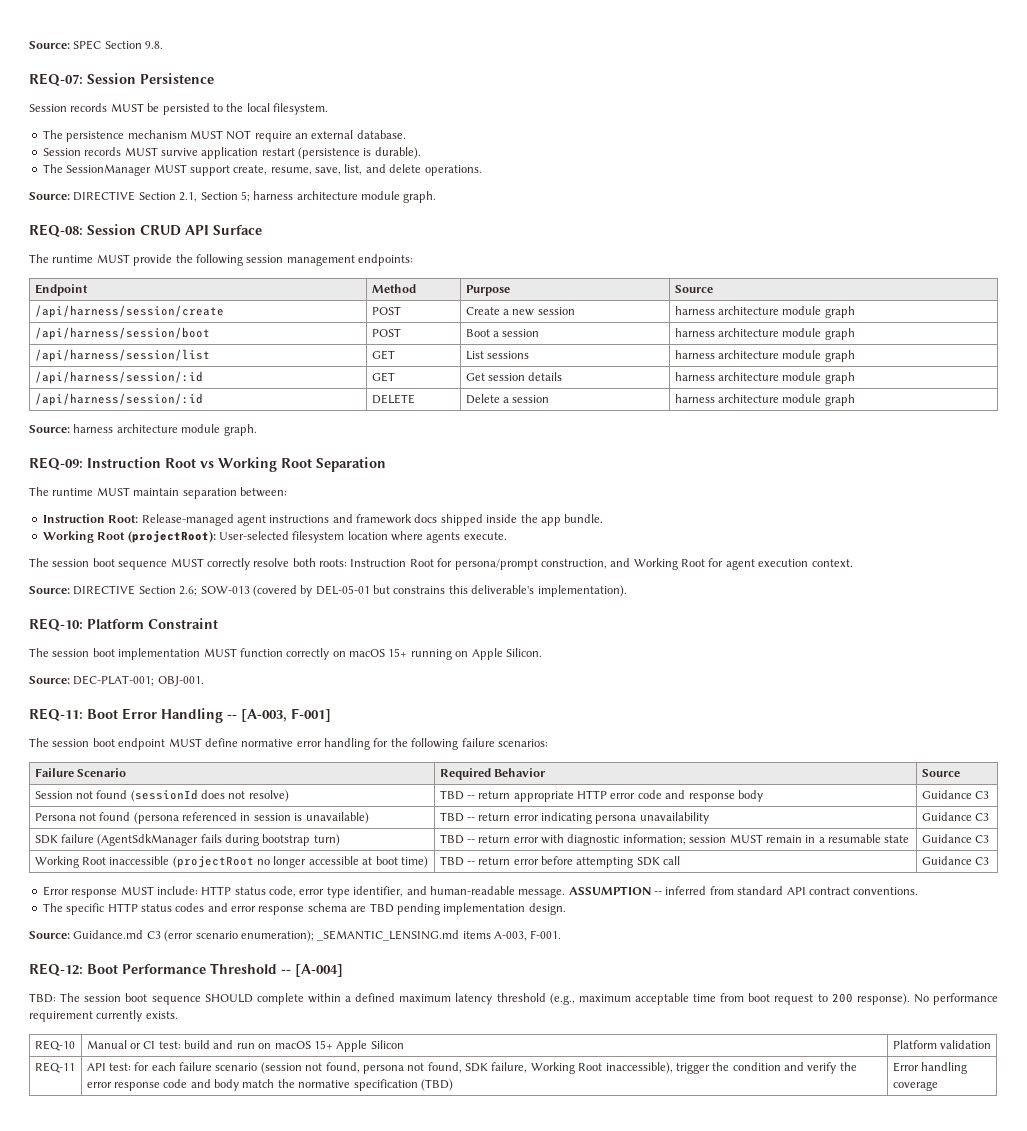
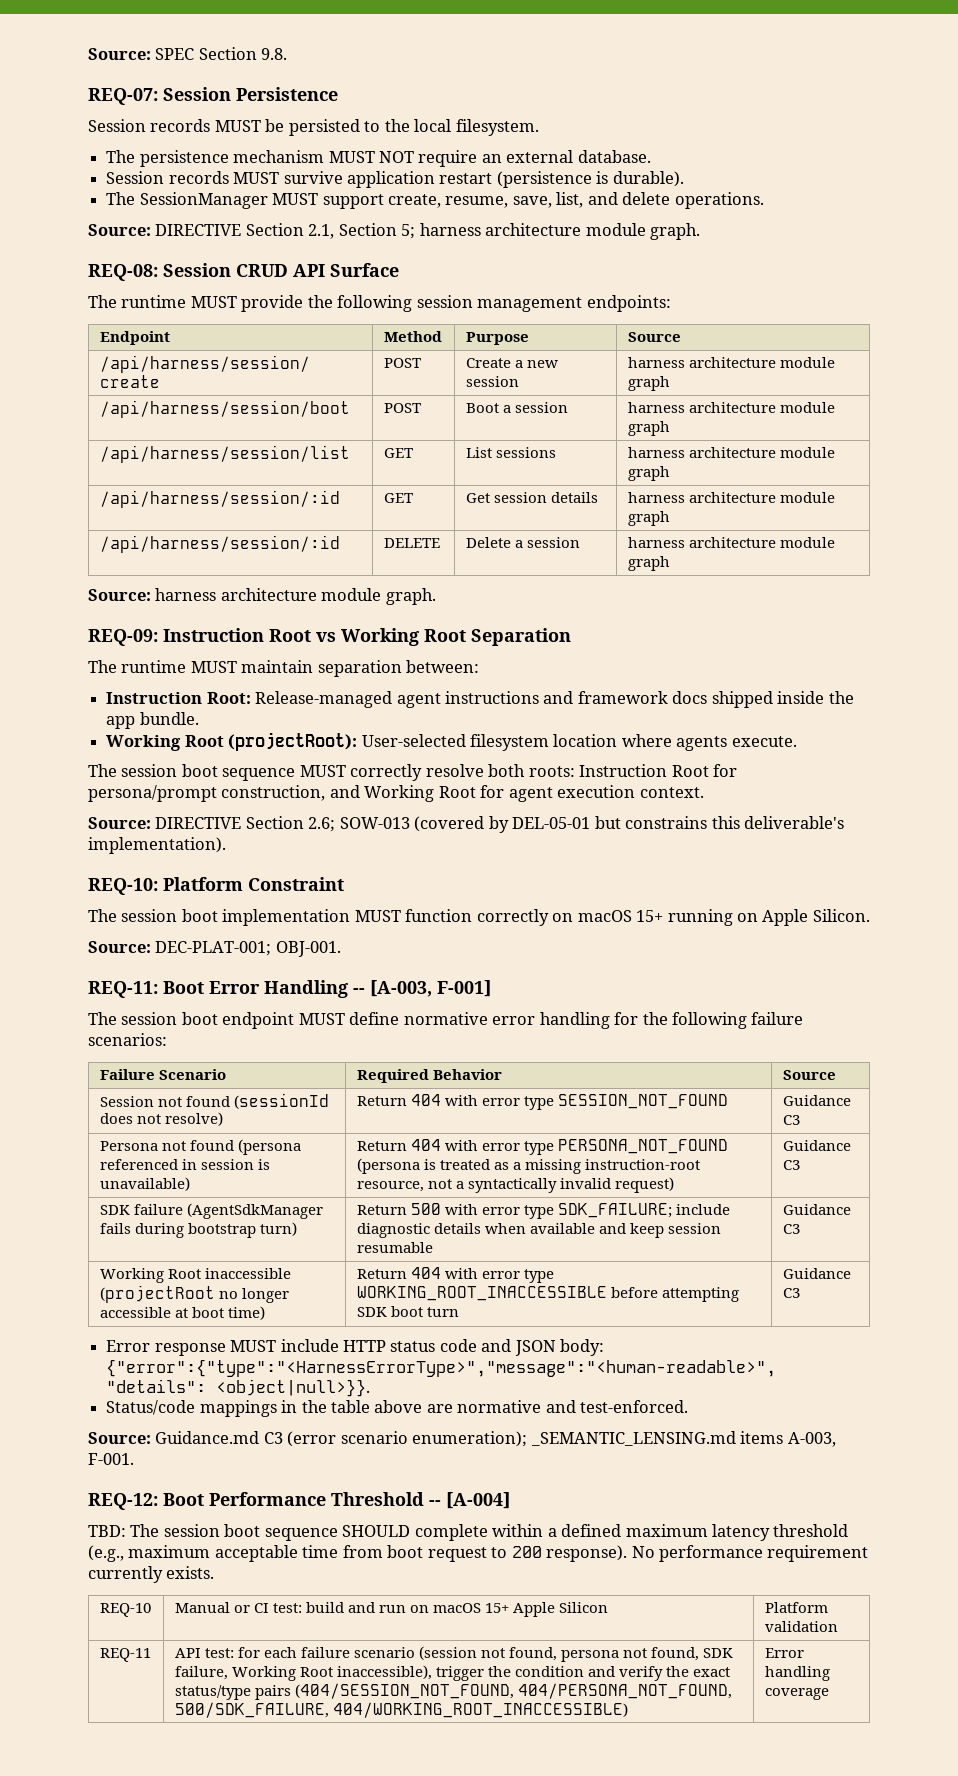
- Session not found (sessionId does not resolve) | TBD -- return appropriate HTTP error code and response body | Guidance C3
+ Session not found (sessionId does not resolve) | Return 404 with error type SESSION_NOT_FOUND | Guidance C3
- Persona not found (persona referenced in session is unavailable) | TBD -- return error indicating persona unavailability | Guidance C3
+ Persona not found (persona referenced in session is unavailable) | Return 404 with error type PERSONA_NOT_FOUND (persona is treated as a missing instruction-root resource, not a syntactically invalid request) | Guidance C3
- SDK failure (AgentSdkManager fails during bootstrap turn) | TBD -- return error with diagnostic information; session MUST remain in a resumable state | Guidance C3
+ SDK failure (AgentSdkManager fails during bootstrap turn) | Return 500 with error type SDK_FAILURE; include diagnostic details when available and keep session resumable | Guidance C3
- Working Root inaccessible (projectRoot no longer accessible at boot time) | TBD -- return error before attempting SDK call | Guidance C3
+ Working Root inaccessible (projectRoot no longer accessible at boot time) | Return 404 with error type WORKING_ROOT_INACCESSIBLE before attempting SDK boot turn | Guidance C3
- Error response MUST include: HTTP status code, error type identifier, and human-readable message. ASSUMPTION -- inferred from standard API contract conventions.
- The specific HTTP status codes and error response schema are TBD pending implementation design.
+ Error response MUST include HTTP status code and JSON body: {"error":{"type":"<HarnessErrorType>","message":"<human-readable>", "details": <object|null>}}.
+ Status/code mappings in the table above are normative and test-enforced.
- REQ-11 | API test: for each failure scenario (session not found, persona not found, SDK failure, Working Root inaccessible), trigger the condition and verify the error response code and body match the normative specification (TBD) | Error handling coverage
+ REQ-11 | API test: for each failure scenario (session not found, persona not found, SDK failure, Working Root inaccessible), trigger the condition and verify the exact status/type pairs (404/SESSION_NOT_FOUND, 404/PERSONA_NOT_FOUND, 500/SDK_FAILURE, 404/WORKING_ROOT_INACCESSIBLE) | Error handling coverage

